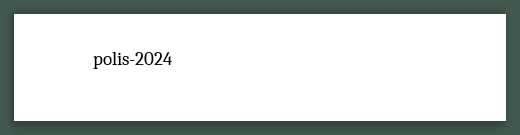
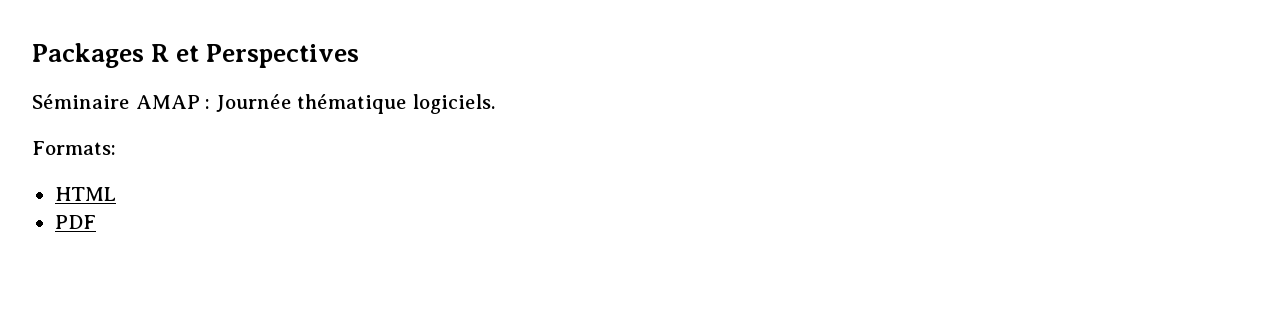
- polis-2024
+ Packages R et Perspectives
+ Séminaire AMAP : Journée thématique logiciels.
+ Formats:
+ HTML
+ PDF

